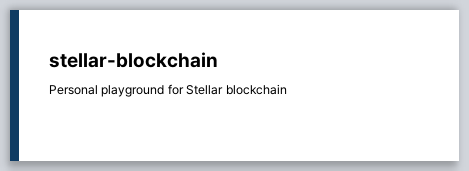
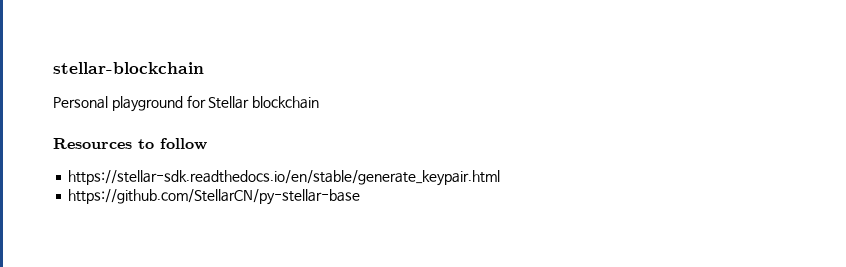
+ Resources to follow
+ https://stellar-sdk.readthedocs.io/en/stable/generate_keypair.html
+ https://github.com/StellarCN/py-stellar-base

